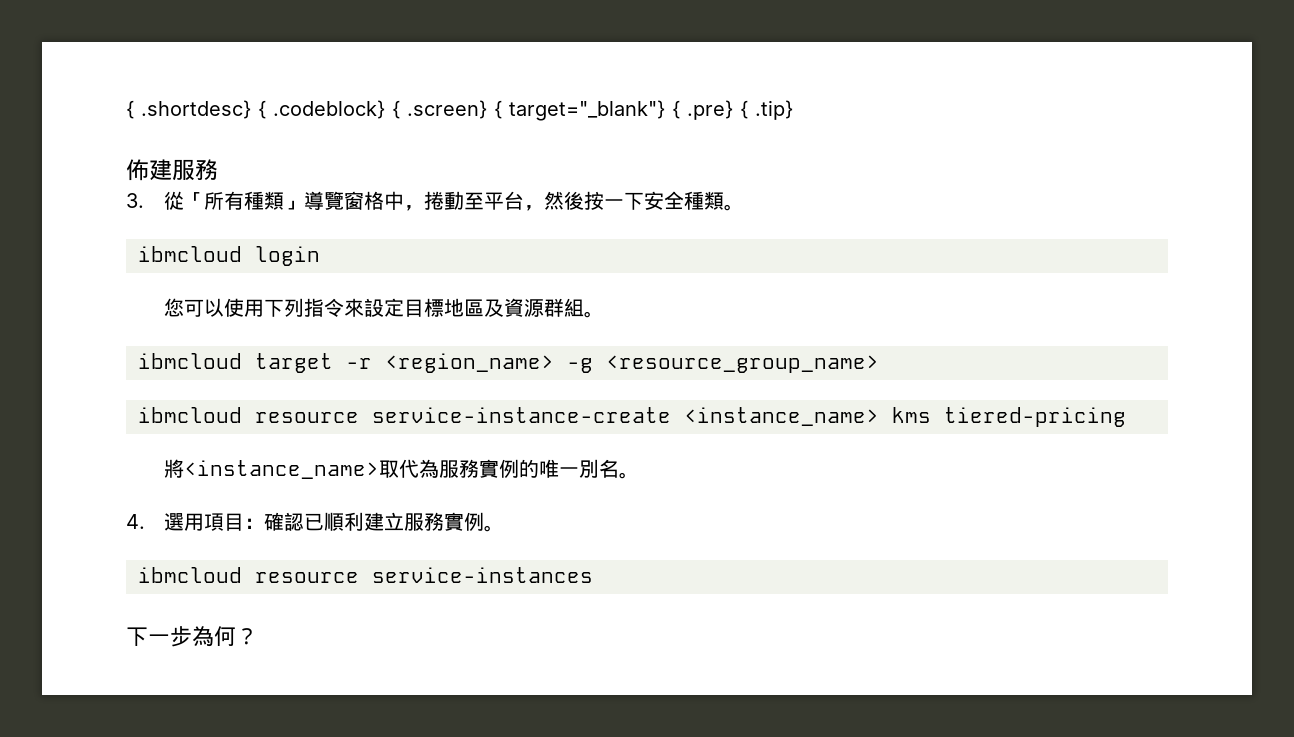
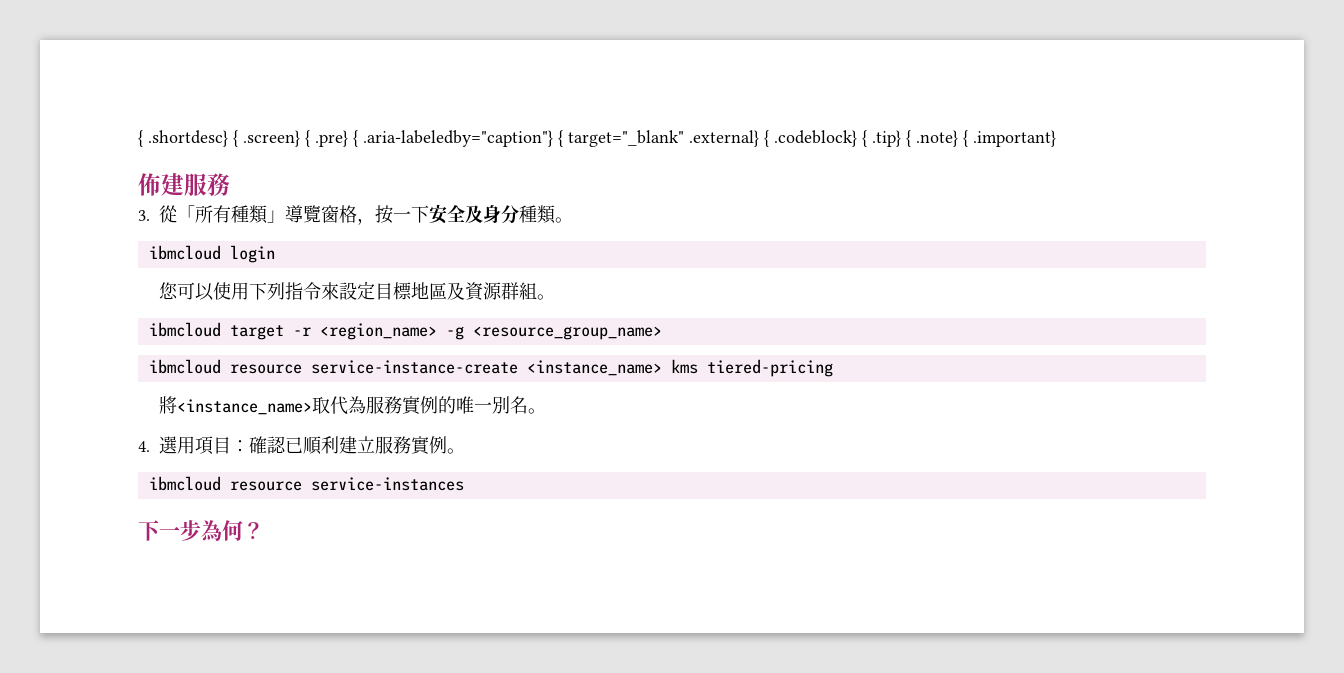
- { .shortdesc} { .codeblock} { .screen} { target="_blank"} { .pre} { .tip}
+ { .shortdesc} { .screen} { .pre} { .aria-labeledby="caption"} { target="_blank" .external} { .codeblock} { .tip} { .note} { .important}
- 3.從「所有種類」導覽窗格中，捲動至平台，然後按一下安全種類。
+ 3.從「所有種類」導覽窗格，按一下安全及身分種類。

